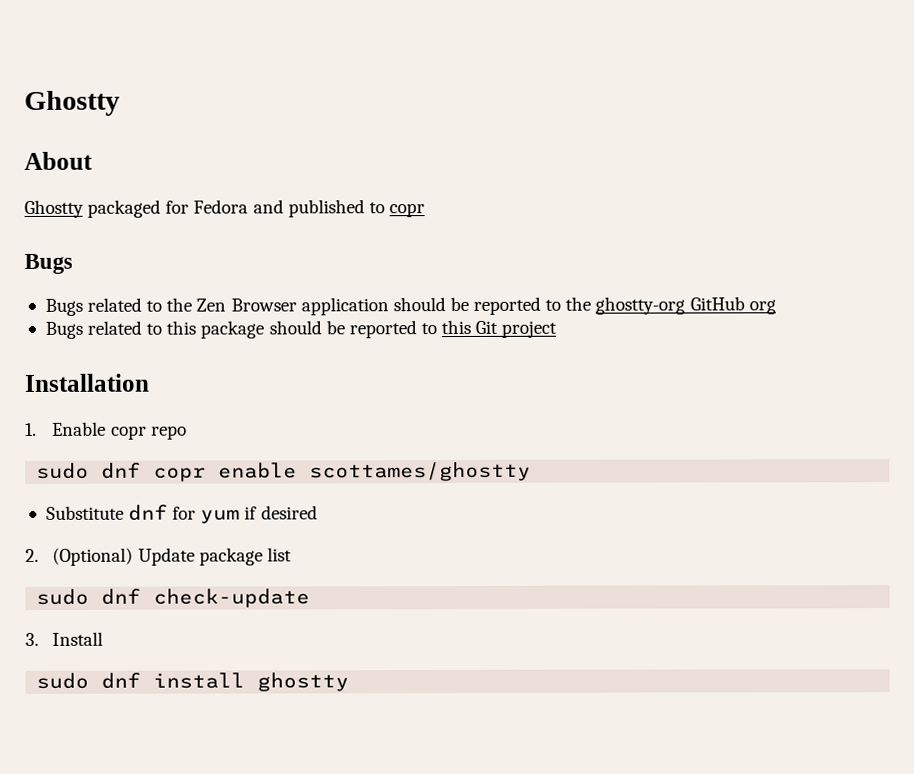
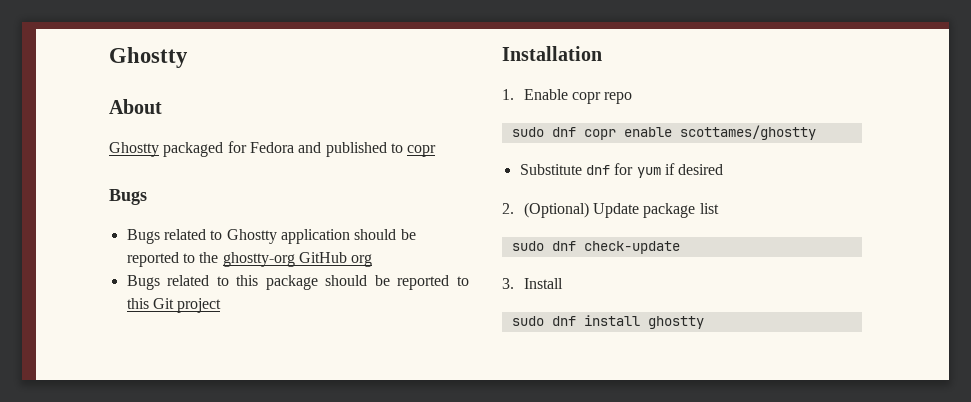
- Bugs related to the Zen Browser application should be reported to the ghostty-org GitHub org
+ Bugs related to Ghostty application should be reported to the ghostty-org GitHub org

